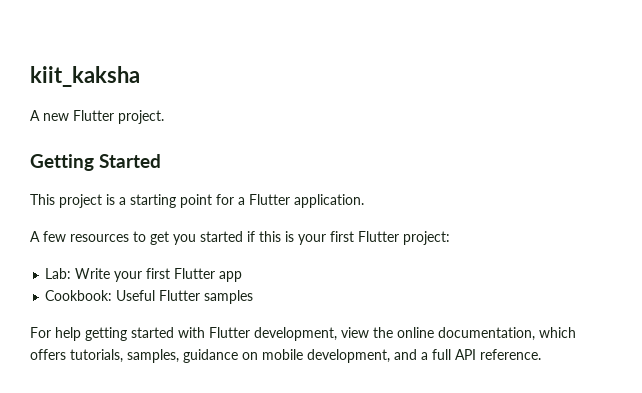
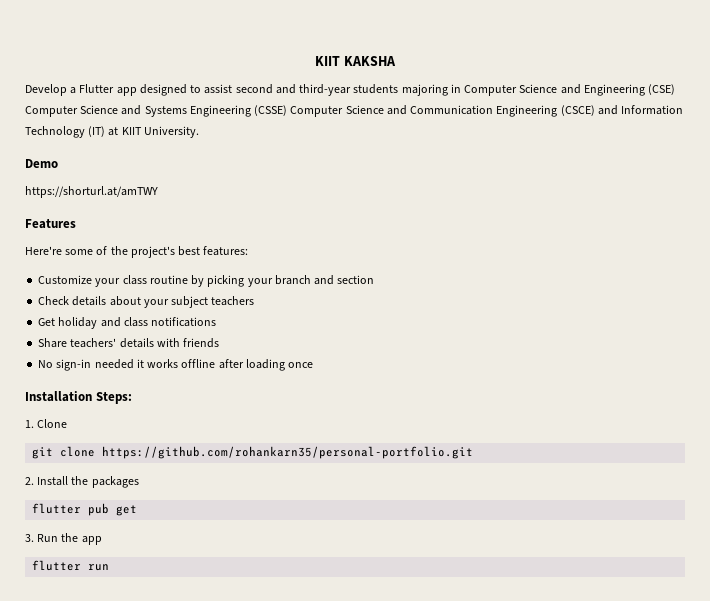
- kiit_kaksha
- A new Flutter project.
- Getting Started
- This project is a starting point for a Flutter application.
- A few resources to get you started if this is your first Flutter project:
- Lab: Write your first Flutter app
- Cookbook: Useful Flutter samples
- For help getting started with Flutter development, view the online documentation, which offers tutorials, samples, guidance on mobile development, and a full API reference.
+ KIIT KAKSHA
+ Develop a Flutter app designed to assist second and third-year students majoring in Computer Science and Engineering (CSE) Computer Science and Systems Engineering (CSSE) Computer Science and Communication Engineering (CSCE) and Information Technology (IT) at KIIT University.
+ Demo
+ https://shorturl.at/amTWY
+ Features
+ Here're some of the project's best features:
+ Customize your class routine by picking your branch and section
+ Check details about your subject teachers
+ Get holiday and class notifications
+ Share teachers' details with friends
+ No sign-in needed it works offline after loading once
+ Installation Steps:
+ 1. Clone
+ git clone https://github.com/rohankarn35/personal-portfolio.git
+ 2. Install the packages
+ flutter pub get
+ 3. Run the app
+ flutter run

